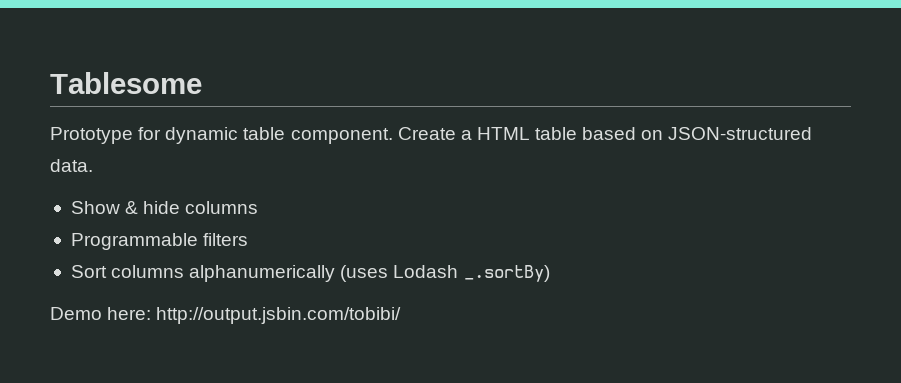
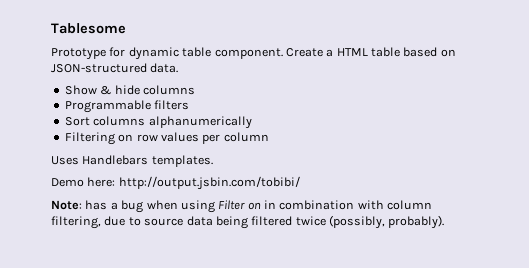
- Sort columns alphanumerically (uses Lodash _.sortBy)
+ Sort columns alphanumerically
+ Filtering on row values per column
+ Uses Handlebars templates.
  Demo here: http://output.jsbin.com/tobibi/
+ Note: has a bug when using Filter on in combination with column filtering, due to source data being filtered twice (possibly, probably).

